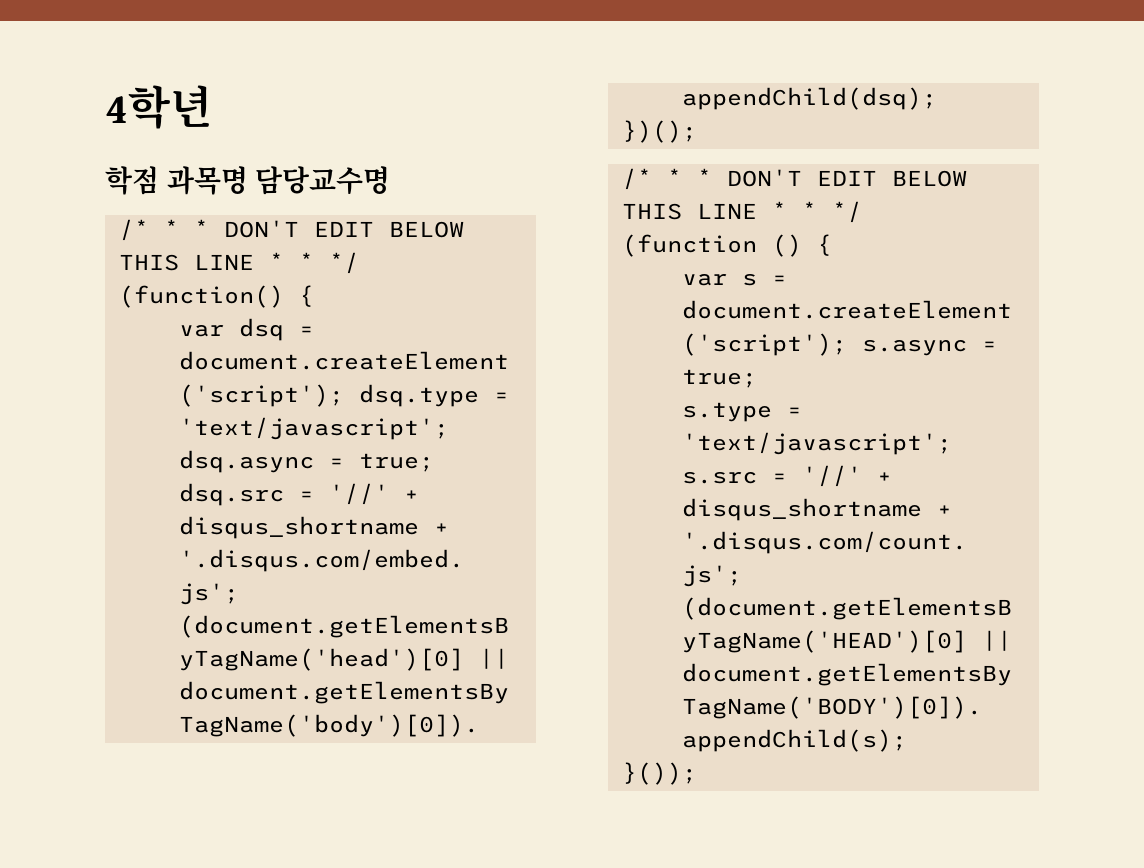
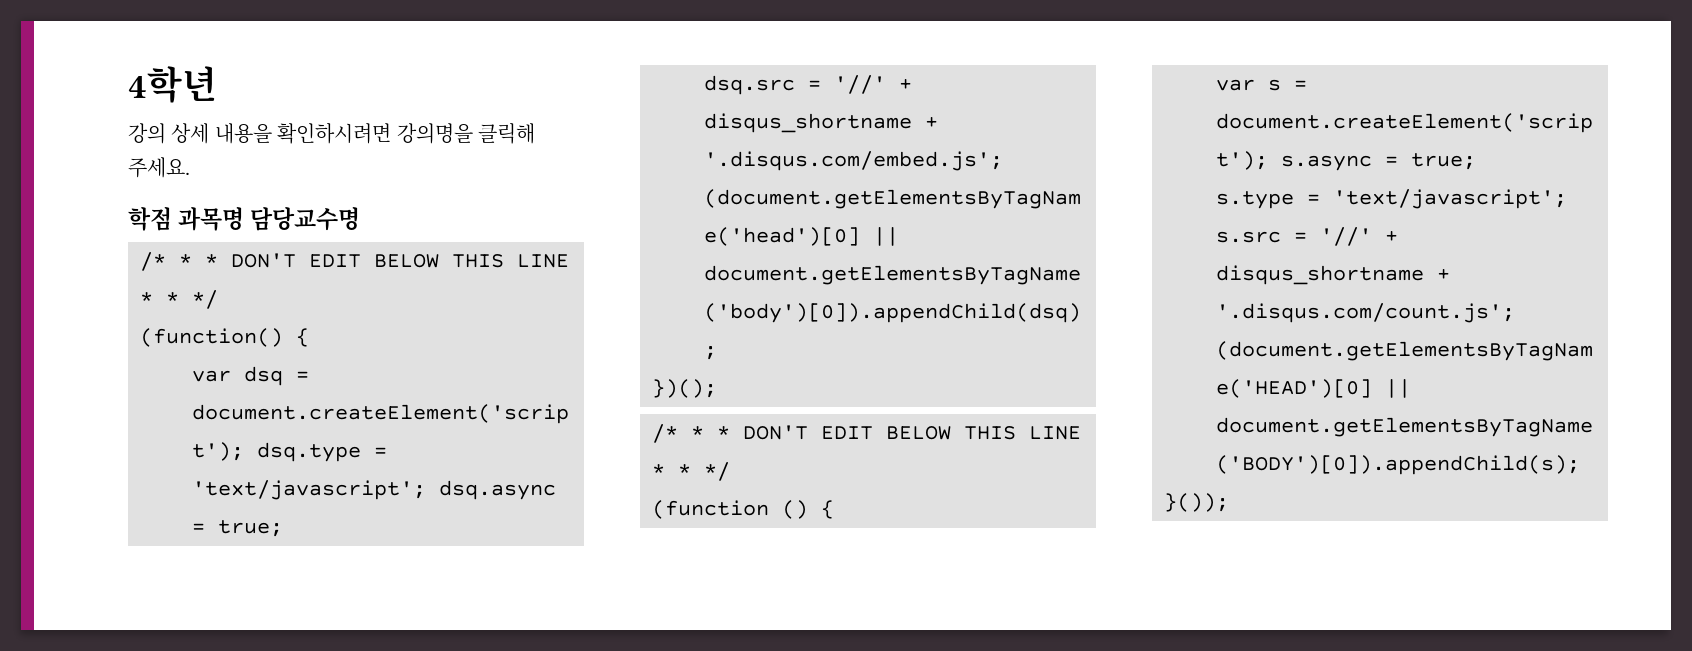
+ 강의 상세 내용을 확인하시려면 강의명을 클릭해 주세요.

